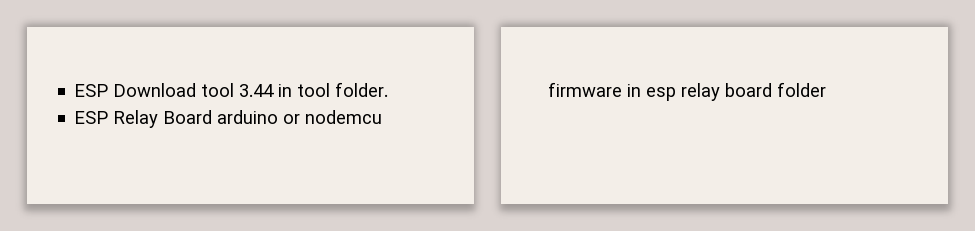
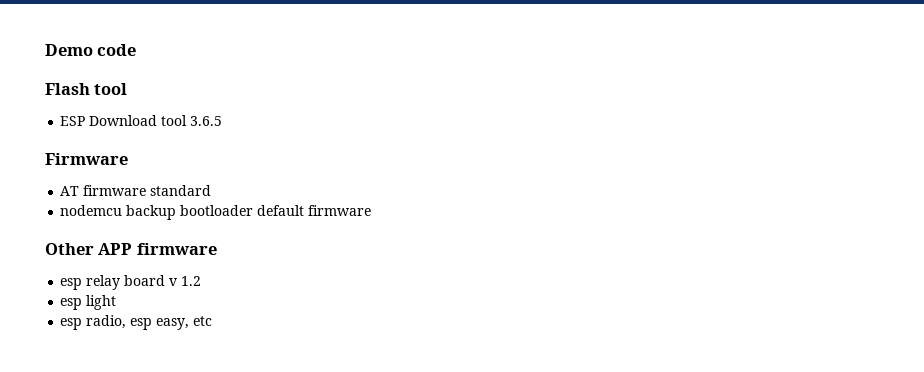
- ESP Download tool 3.44 in tool folder.
- ESP Relay Board arduino or nodemcu firmware in esp relay board folder
+ Demo code
+ Flash tool
+ ESP Download tool 3.6.5
+ Firmware
+ AT firmware standard
+ nodemcu backup bootloader default firmware
+ Other APP firmware
+ esp relay board v 1.2
+ esp light
+ esp radio, esp easy, etc

